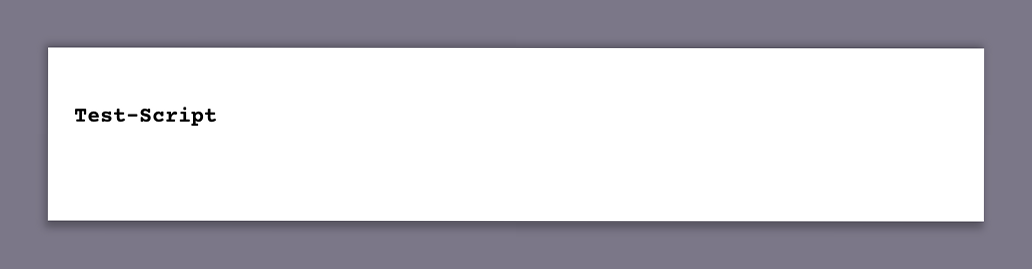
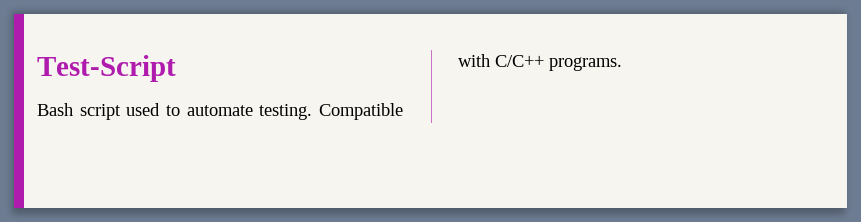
+ Bash script used to automate testing. Compatible with C/C++ programs.

